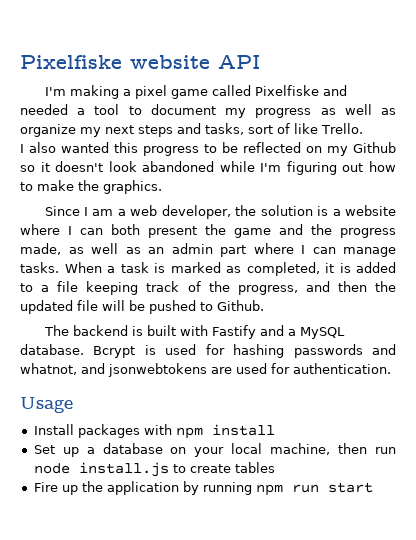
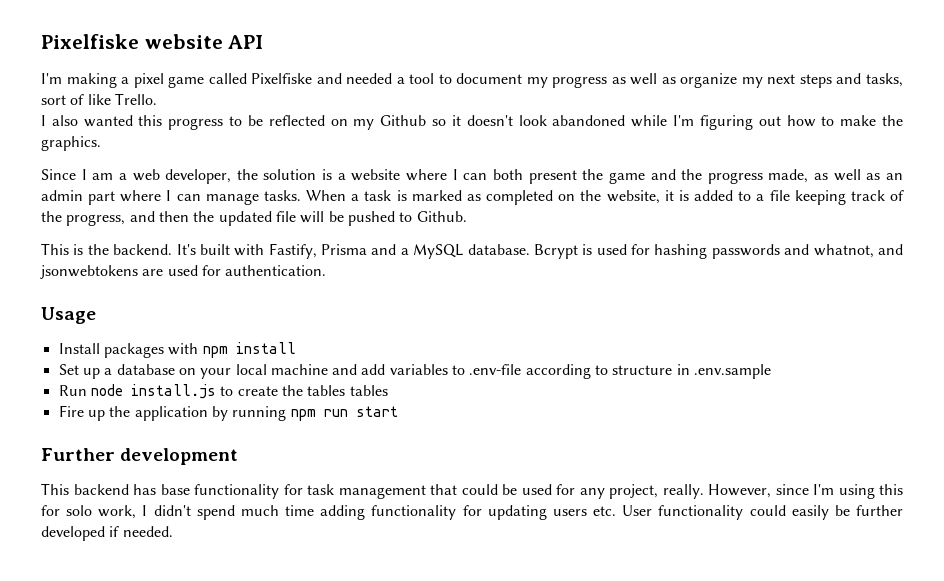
- When a task is marked as completed, it is added to a file keeping track of the progress, and then the updated file will be pushed to Github.
+ When a task is marked as completed on the website, it is added to a file keeping track of the progress, and then the updated file will be pushed to Github.
- The backend is built with Fastify and a MySQL database.
+ This is the backend. It's built with Fastify, Prisma and a MySQL database.
- Set up a database on your local machine, then run node install.js to create tables
+ Set up a database on your local machine and add variables to .env-file according to structure in .env.sample
+ Run node install.js to create the tables tables
+ Further development
+ This backend has base functionality for task management that could be used for any project, really. However, since I'm using this for solo work, I didn't spend much time adding functionality for updating users etc. User functionality could easily be further developed if needed.

